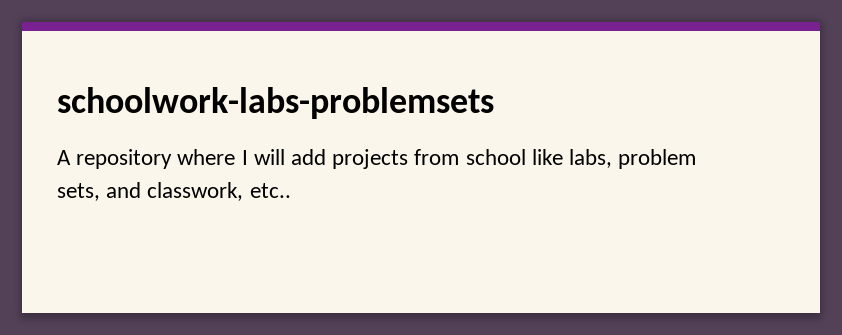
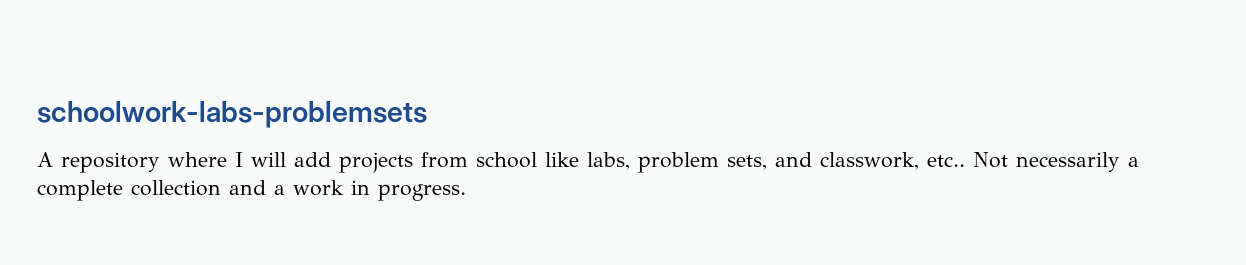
+ Not necessarily a complete collection and a work in progress.

